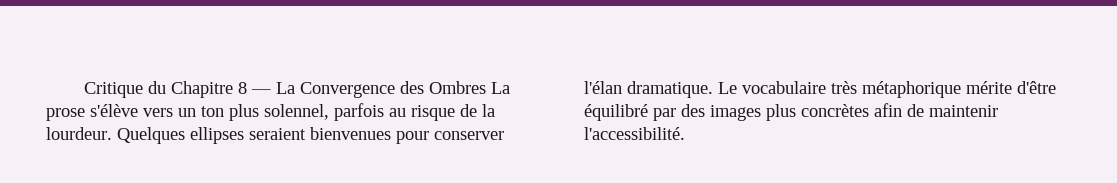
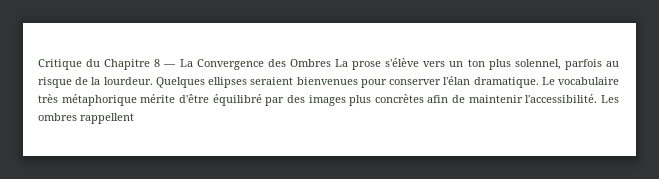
+ Les ombres rappellent

